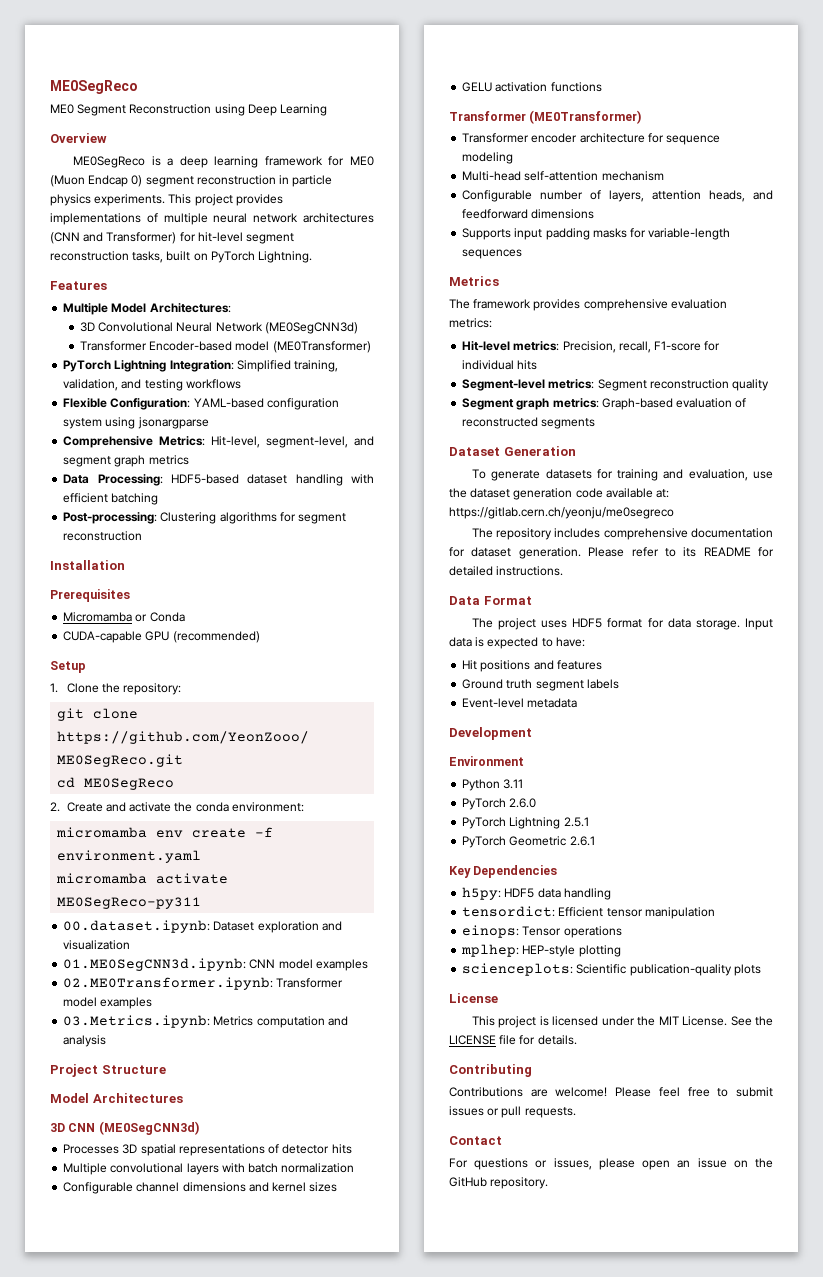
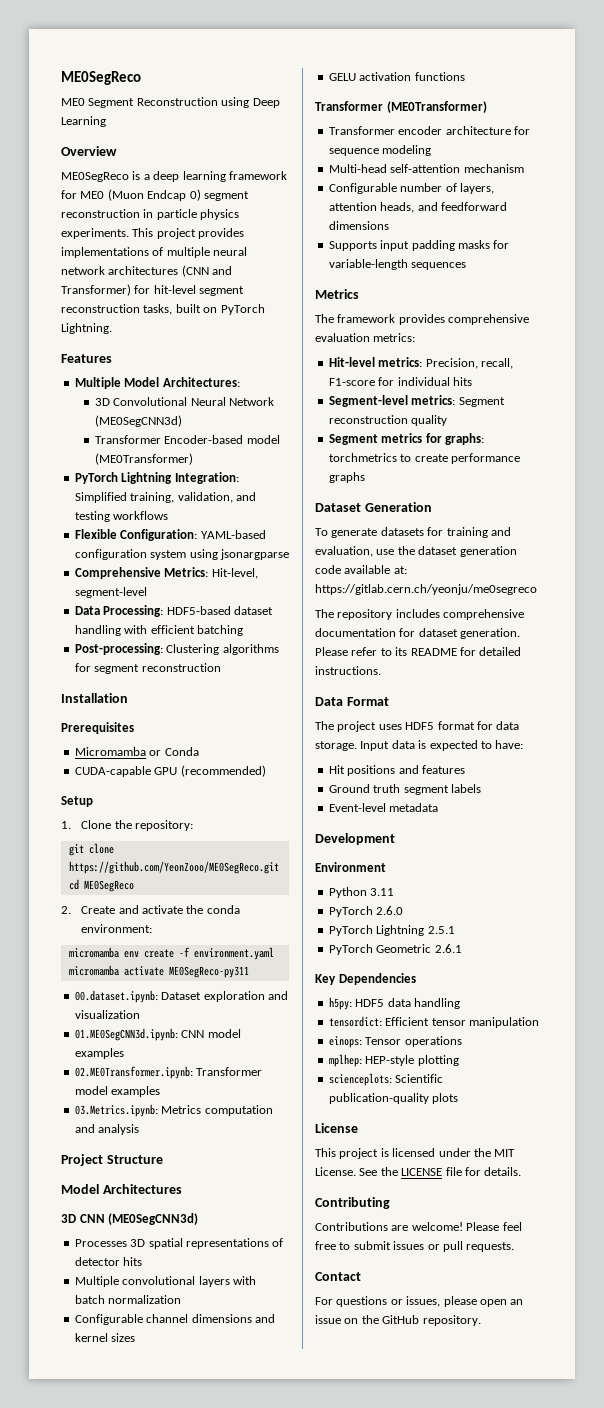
- Comprehensive Metrics: Hit-level, segment-level, and segment graph metrics
+ Comprehensive Metrics: Hit-level, segment-level
- Segment graph metrics: Graph-based evaluation of reconstructed segments
+ Segment metrics for graphs: torchmetrics to create performance graphs

